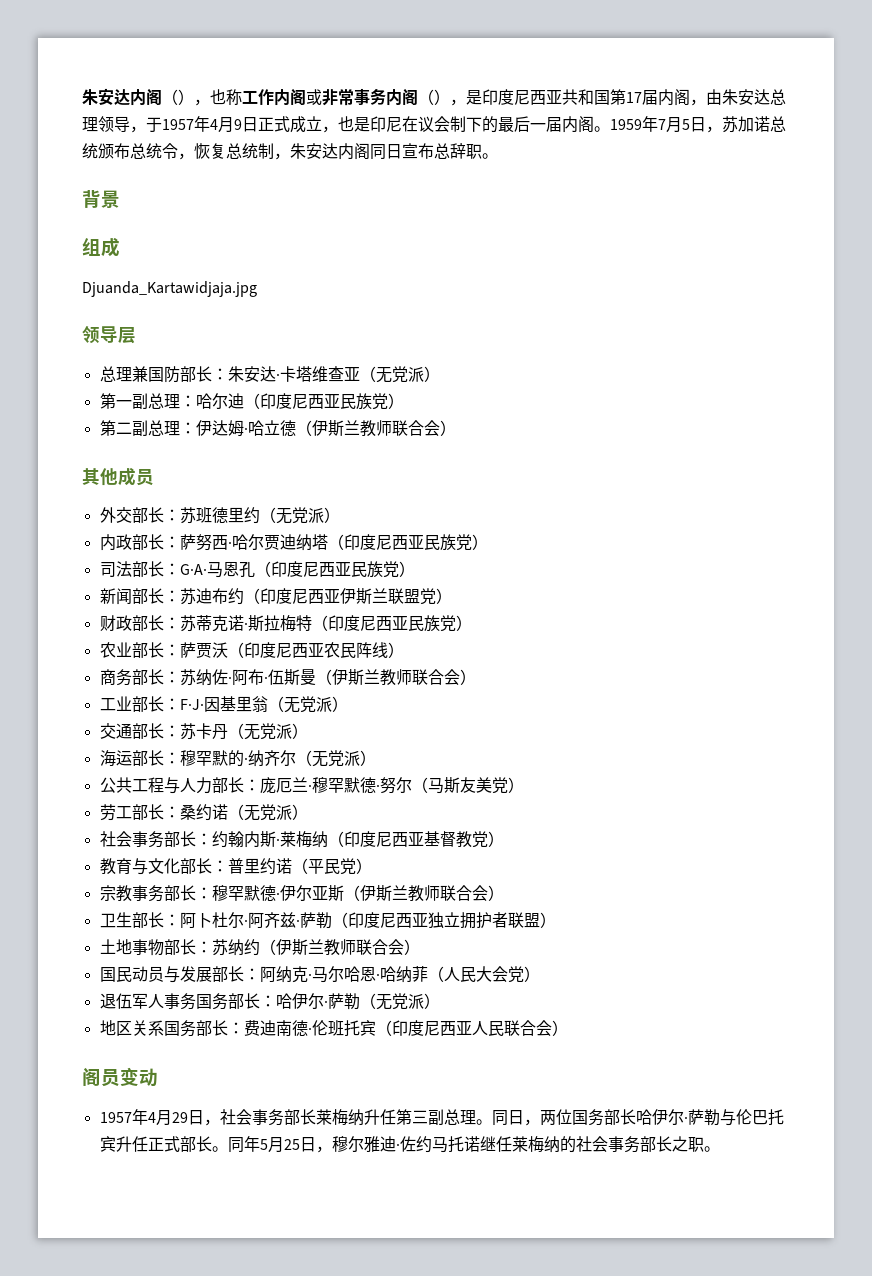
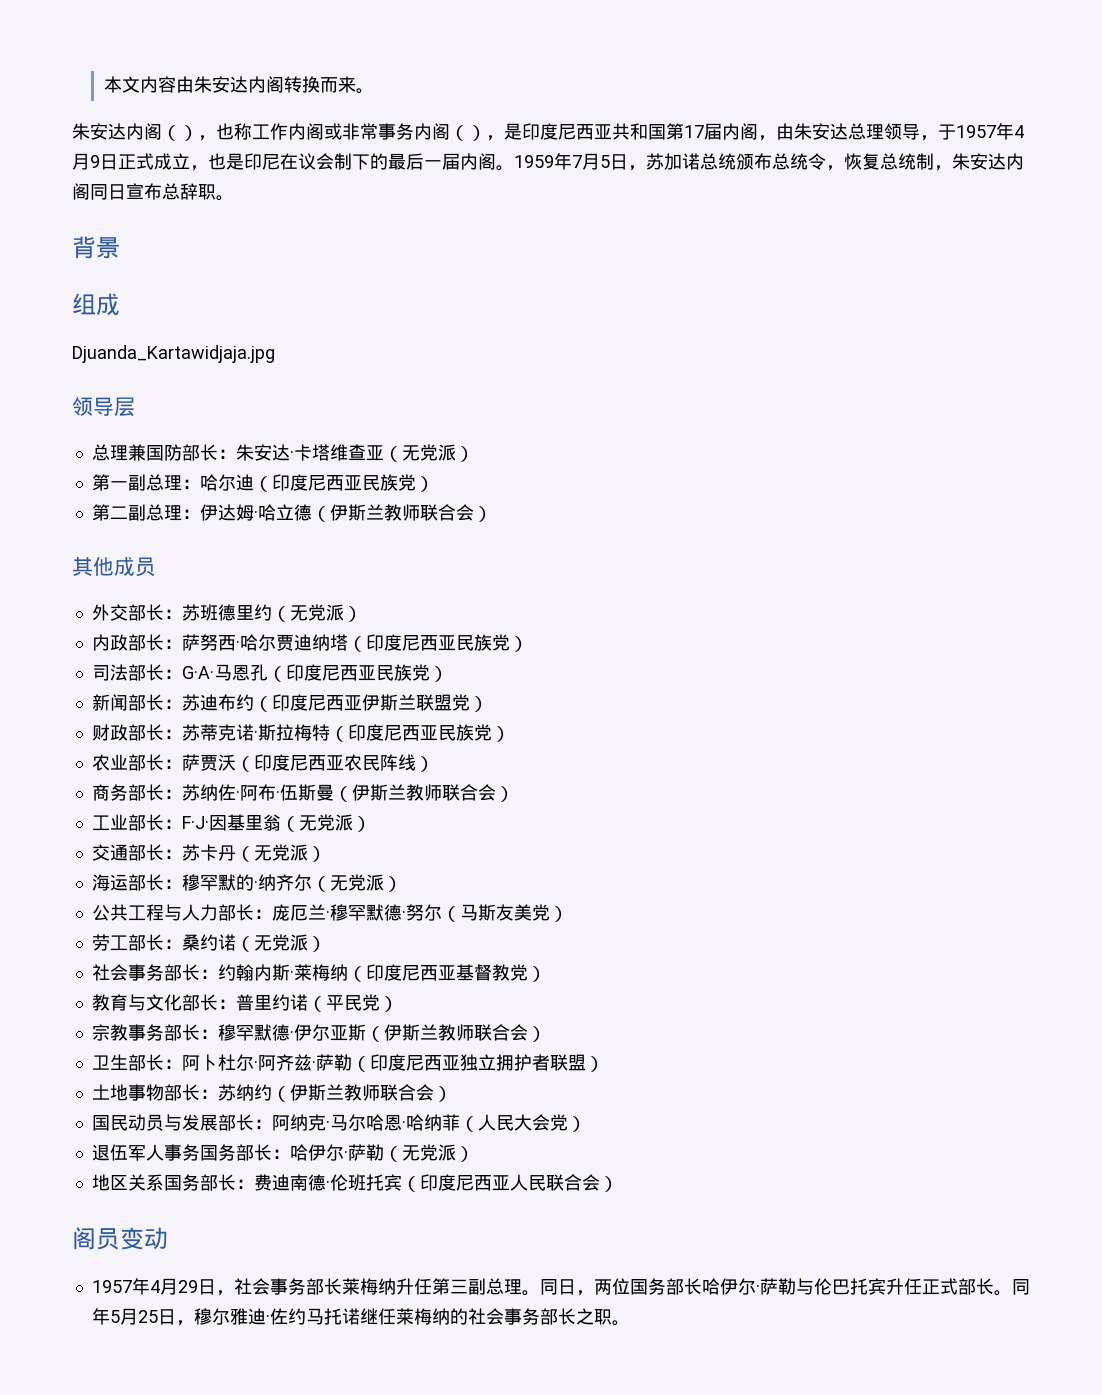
+ 本文内容由朱安达内阁转换而来。

